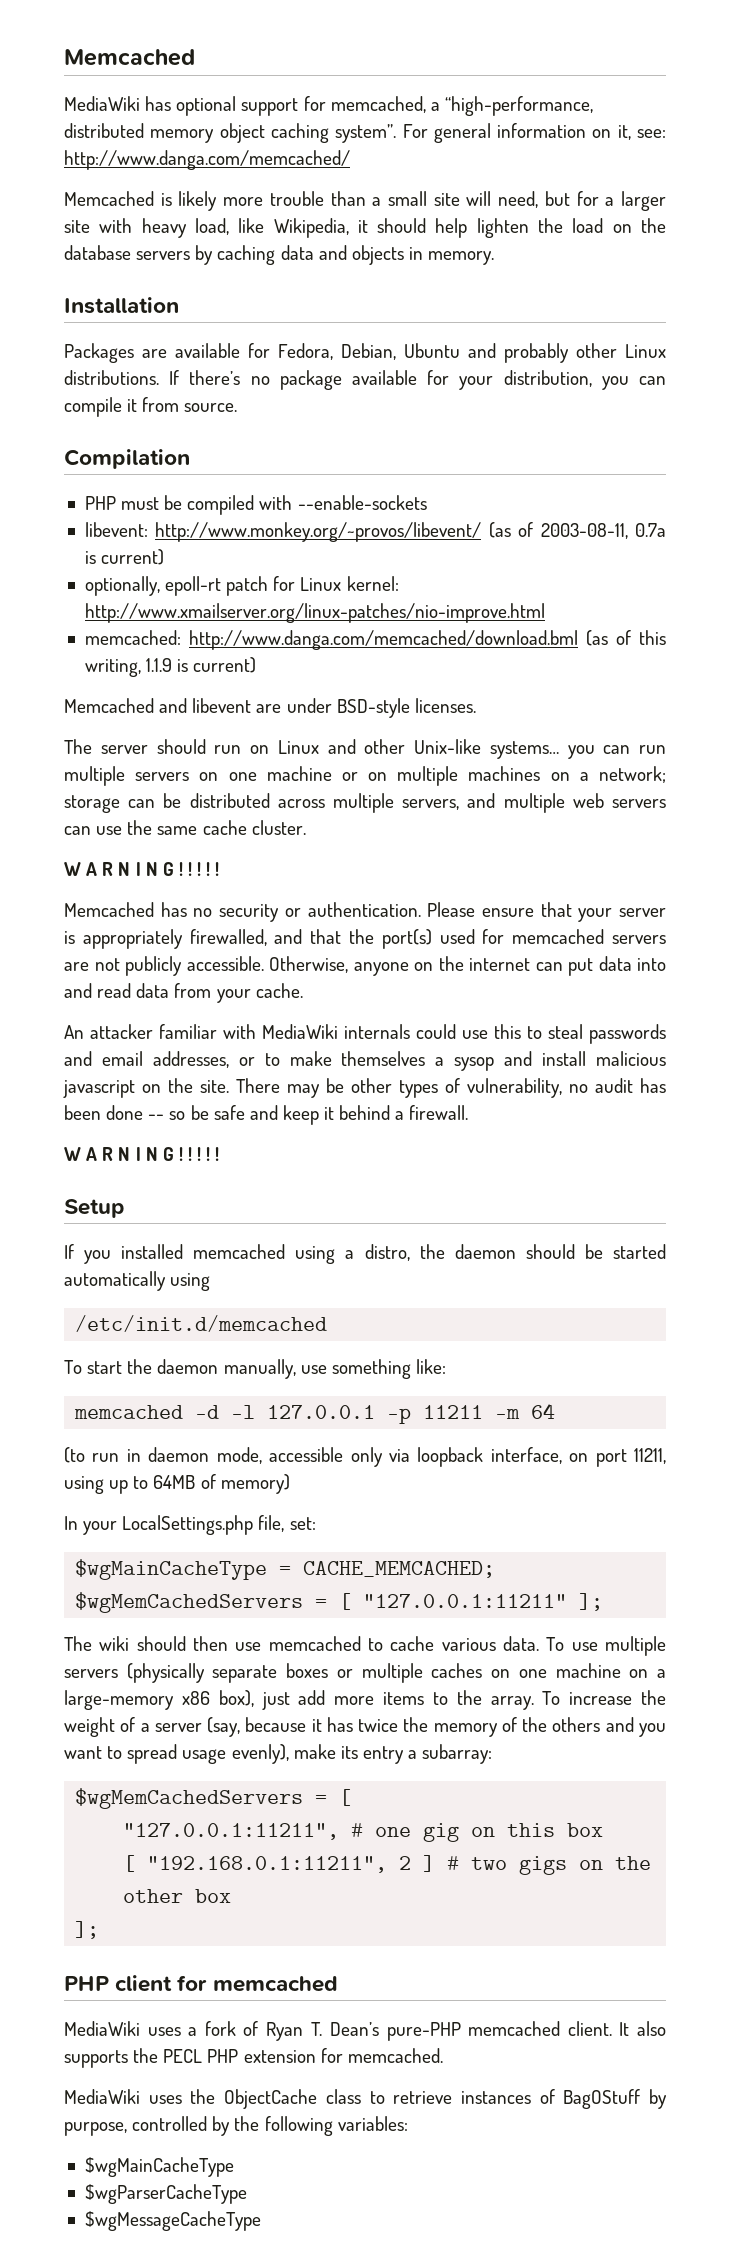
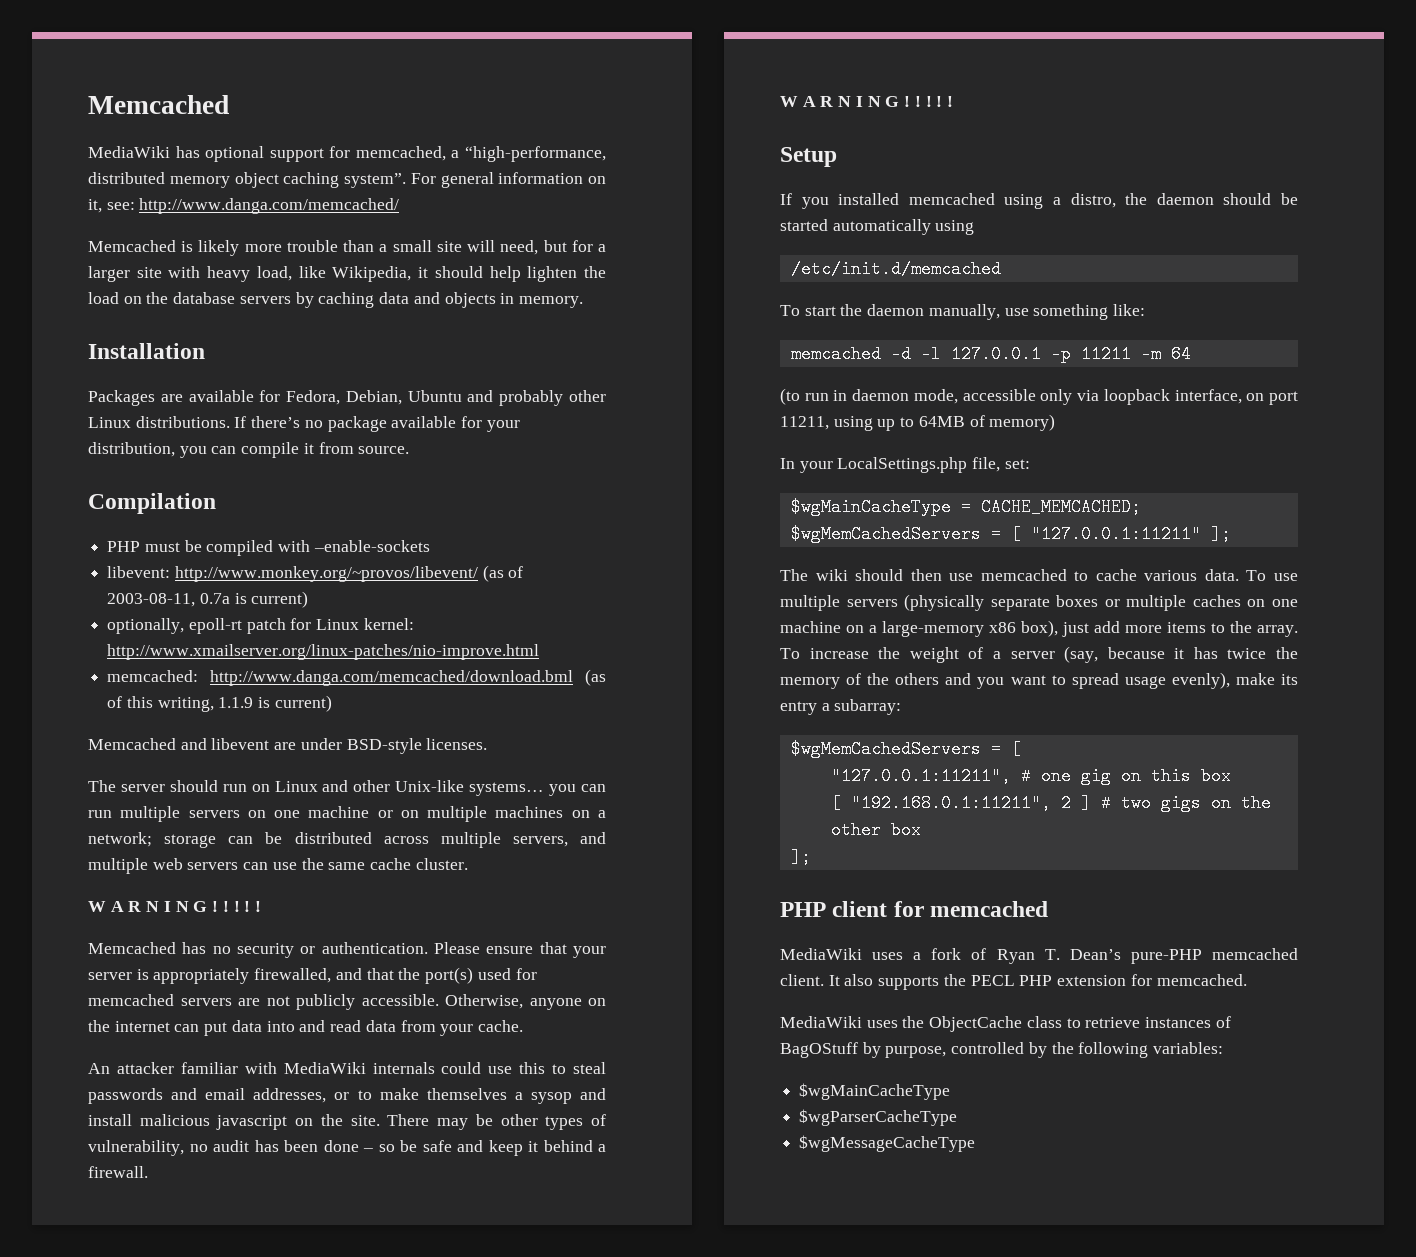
- PHP must be compiled with --enable-sockets
+ PHP must be compiled with –enable-sockets
- There may be other types of vulnerability, no audit has been done -- so be safe and keep it behind a firewall.
+ There may be other types of vulnerability, no audit has been done – so be safe and keep it behind a firewall.

